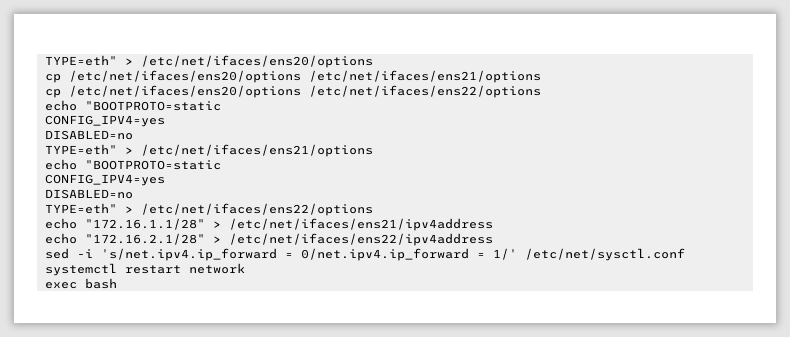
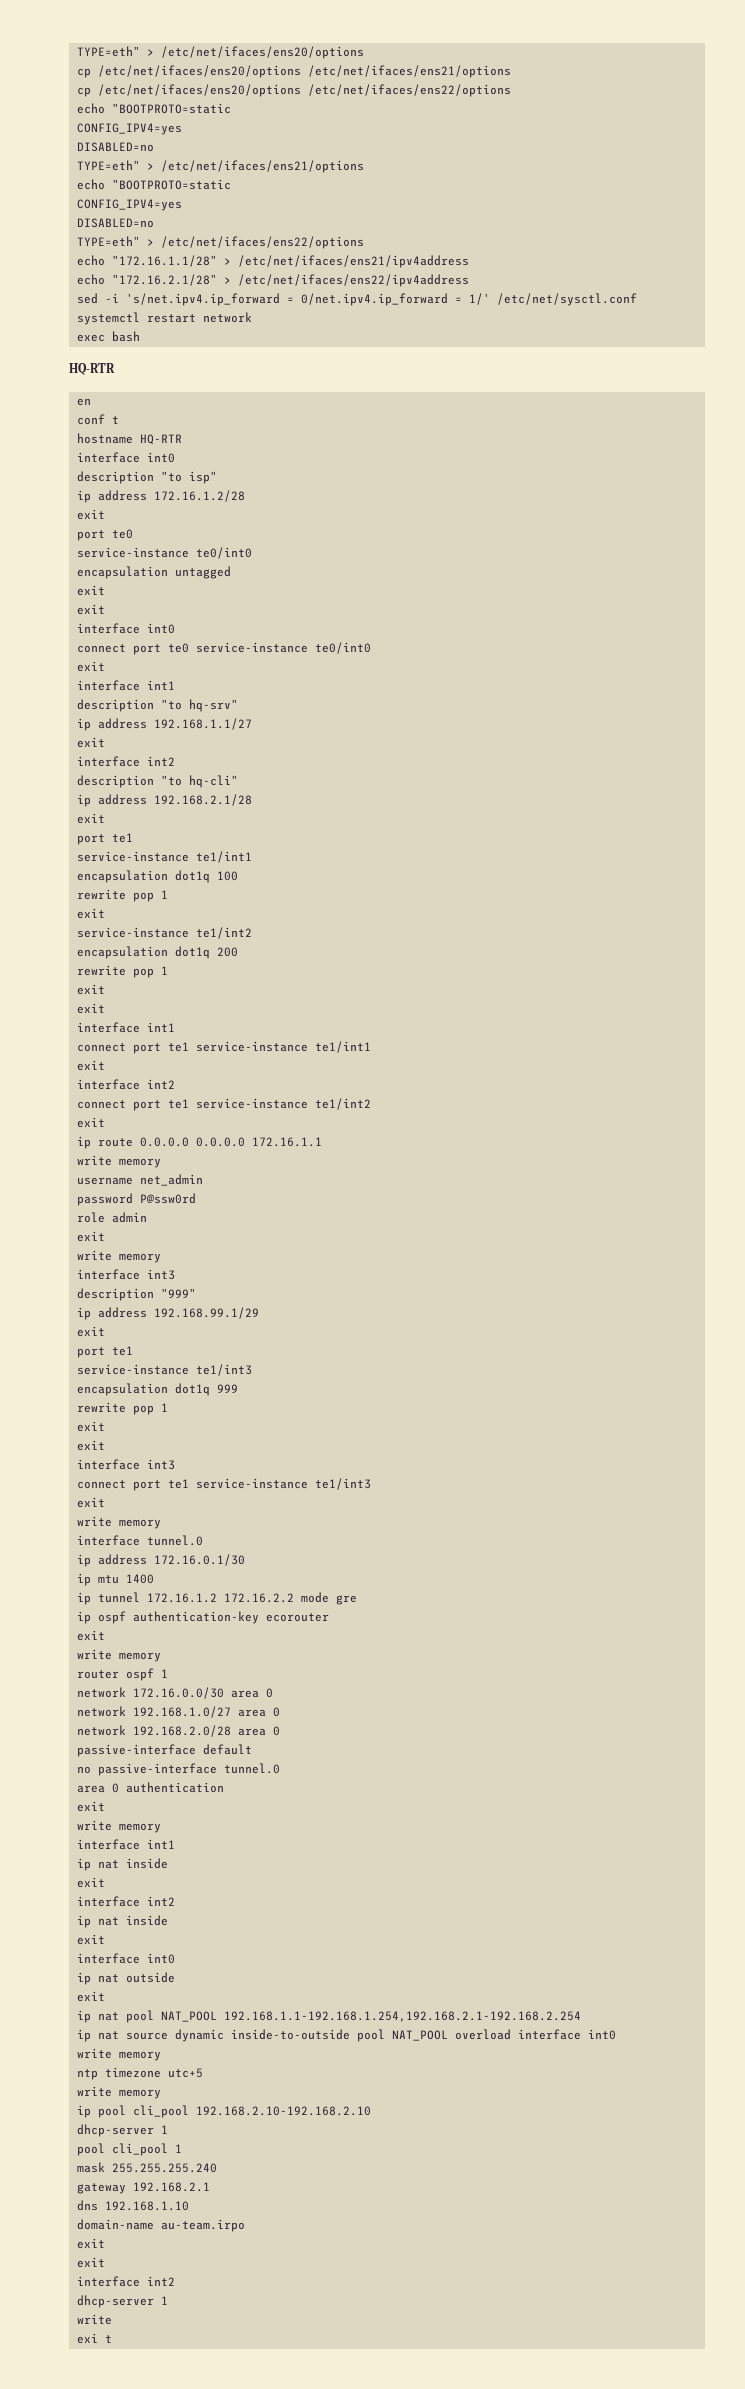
  exec bash
+ HQ-RTR
+ en
+ conf t
+ hostname HQ-RTR
+ interface int0
+ description "to isp"
+ ip address 172.16.1.2/28
+ exit
+ port te0
+ service-instance te0/int0
+ encapsulation untagged
+ exit
+ exit
+ interface int0
+ connect port te0 service-instance te0/int0
+ exit
+ interface int1
+ description "to hq-srv"
+ ip address 192.168.1.1/27
+ exit
+ interface int2
+ description "to hq-cli"
+ ip address 192.168.2.1/28
+ exit
+ port te1
+ service-instance te1/int1
+ encapsulation dot1q 100
+ rewrite pop 1
+ exit
+ service-instance te1/int2
+ encapsulation dot1q 200
+ rewrite pop 1
+ exit
+ exit
+ interface int1
+ connect port te1 service-instance te1/int1
+ exit
+ interface int2
+ connect port te1 service-instance te1/int2
+ exit
+ ip route 0.0.0.0 0.0.0.0 172.16.1.1
+ write memory
+ username net_admin
+ password P@ssw0rd
+ role admin
+ exit
+ write memory
+ interface int3
+ description "999"
+ ip address 192.168.99.1/29
+ exit
+ port te1
+ service-instance te1/int3
+ encapsulation dot1q 999
+ rewrite pop 1
+ exit
+ exit
+ interface int3
+ connect port te1 service-instance te1/int3
+ exit
+ write memory
+ interface tunnel.0
+ ip address 172.16.0.1/30
+ ip mtu 1400
+ ip tunnel 172.16.1.2 172.16.2.2 mode gre
+ ip ospf authentication-key ecorouter
+ exit
+ write memory
+ router ospf 1
+ network 172.16.0.0/30 area 0
+ network 192.168.1.0/27 area 0
+ network 192.168.2.0/28 area 0
+ passive-interface default
+ no passive-interface tunnel.0
+ area 0 authentication
+ exit
+ write memory
+ interface int1
+ ip nat inside
+ exit
+ interface int2
+ ip nat inside
+ exit
+ interface int0
+ ip nat outside
+ exit
+ ip nat pool NAT_POOL 192.168.1.1-192.168.1.254,192.168.2.1-192.168.2.254
+ ip nat source dynamic inside-to-outside pool NAT_POOL overload interface int0
+ write memory
+ ntp timezone utc+5
+ write memory
+ ip pool cli_pool 192.168.2.10-192.168.2.10
+ dhcp-server 1
+ pool cli_pool 1
+ mask 255.255.255.240
+ gateway 192.168.2.1
+ dns 192.168.1.10
+ domain-name au-team.irpo
+ exit
+ exit
+ interface int2
+ dhcp-server 1
+ write
+ exi t

